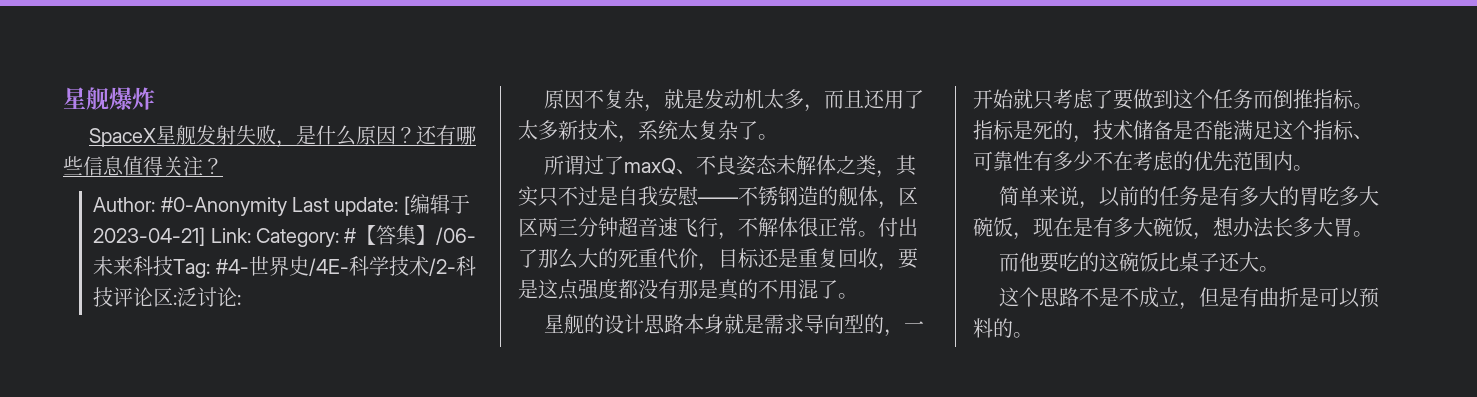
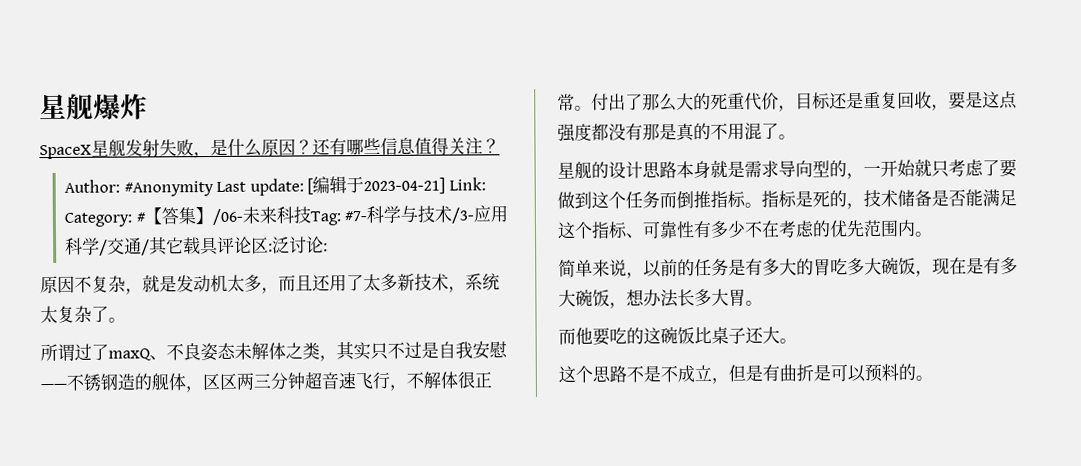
- Author: #0-Anonymity Last update: [编辑于2023-04-21] Link: Category: #【答集】/06-未来科技Tag: #4-世界史/4E-科学技术/2-科技评论区:泛讨论:
+ Author: #Anonymity Last update: [编辑于2023-04-21] Link: Category: #【答集】/06-未来科技Tag: #7-科学与技术/3-应用科学/交通/其它载具评论区:泛讨论:

